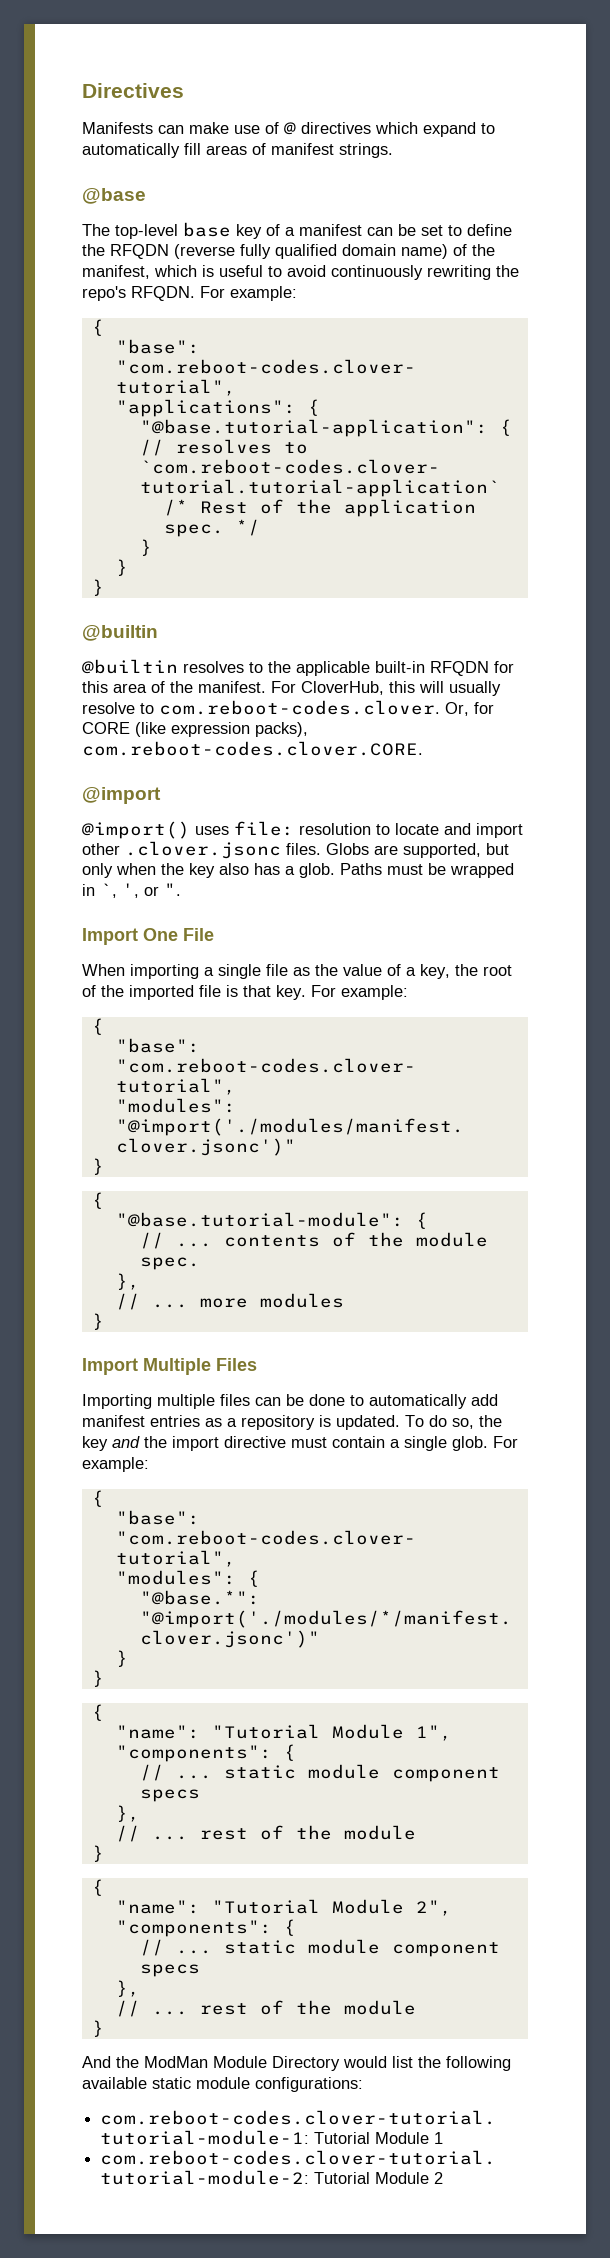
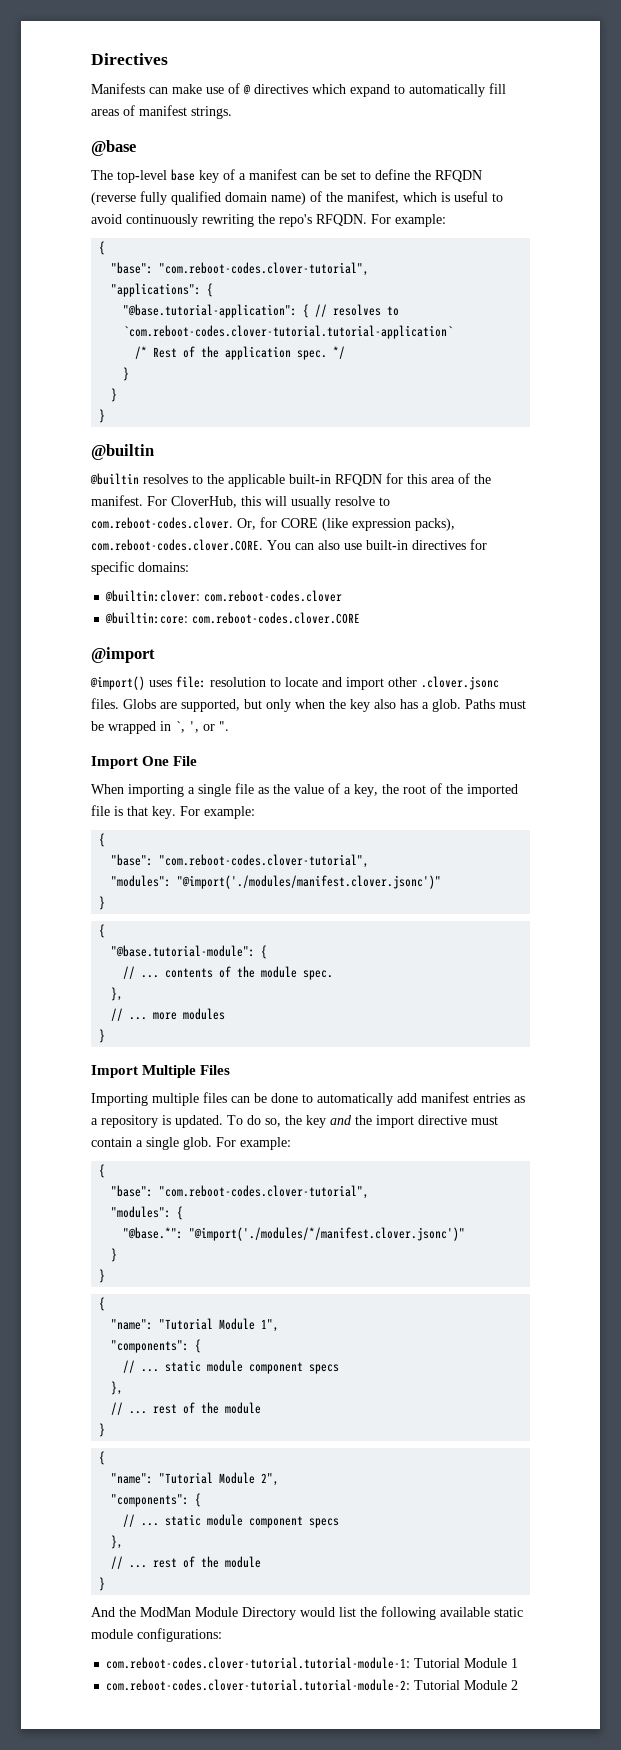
- For CloverHub, this will usually resolve to com.reboot-codes.clover. Or, for CORE (like expression packs), com.reboot-codes.clover.CORE.
+ For CloverHub, this will usually resolve to com.reboot-codes.clover. Or, for CORE (like expression packs), com.reboot-codes.clover.CORE. You can also use built-in directives for specific domains:
+ @builtin:clover: com.reboot-codes.clover
+ @builtin:core: com.reboot-codes.clover.CORE

